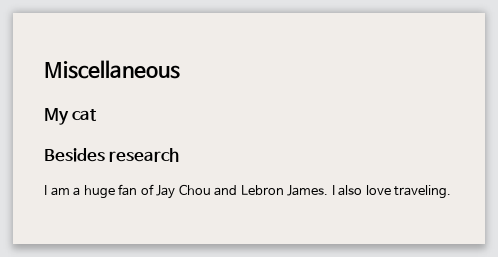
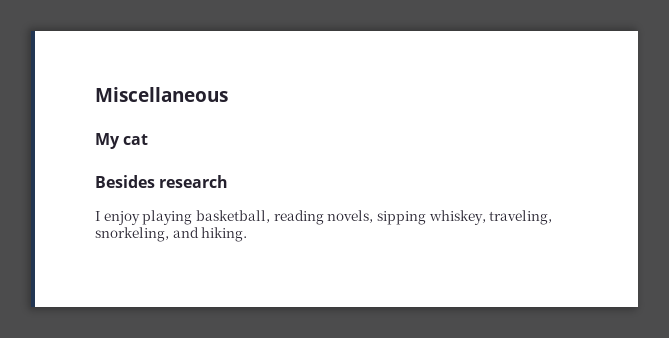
- I am a huge fan of Jay Chou and Lebron James. I also love traveling.
+ I enjoy playing basketball, reading novels, sipping whiskey, traveling, snorkeling, and hiking.

